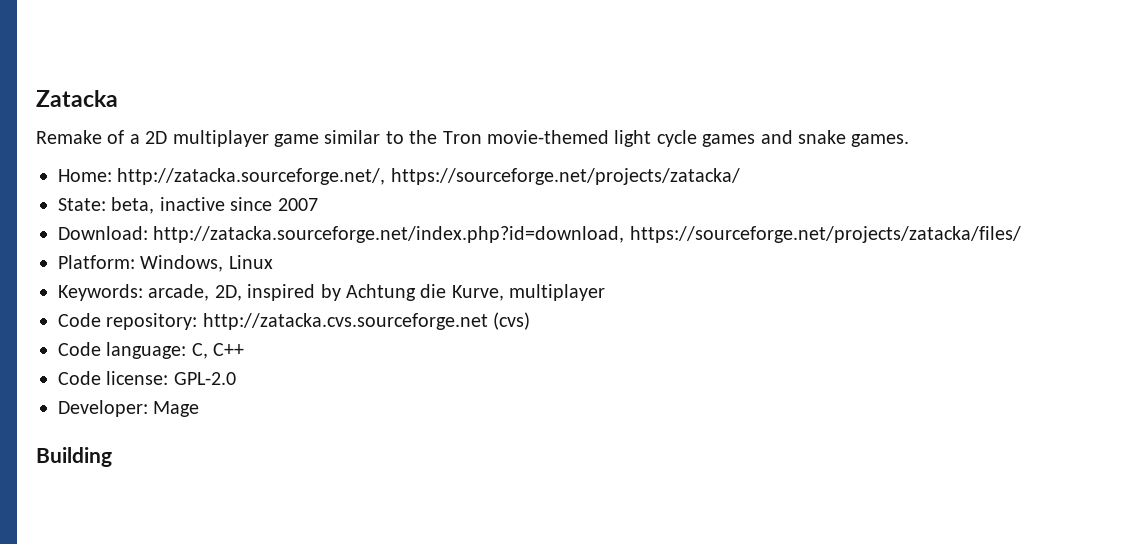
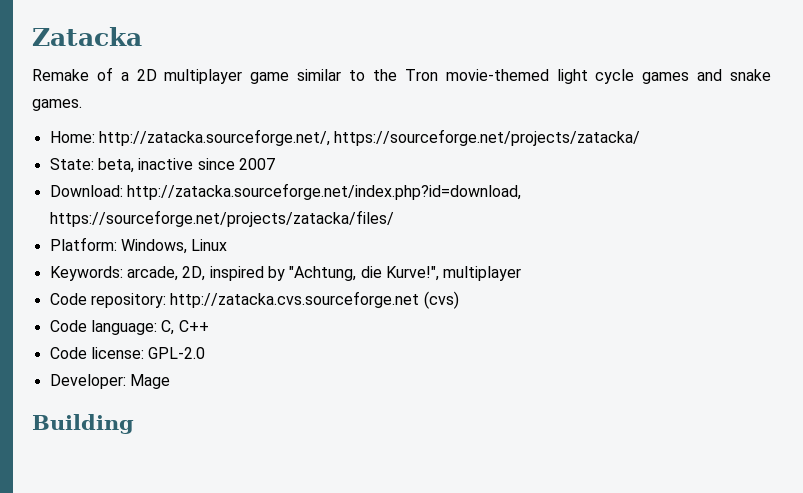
- Keywords: arcade, 2D, inspired by Achtung die Kurve, multiplayer
+ Keywords: arcade, 2D, inspired by "Achtung, die Kurve!", multiplayer

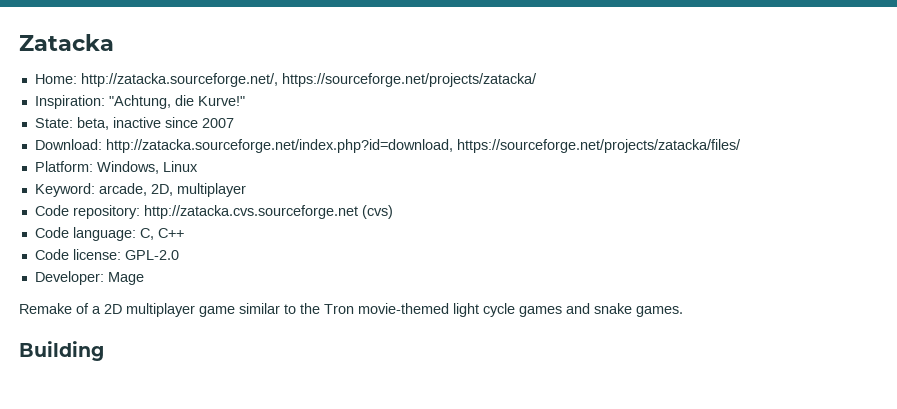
+ Home: http://zatacka.sourceforge.net/, https://sourceforge.net/projects/zatacka/
+ Inspiration: "Achtung, die Kurve!"
+ State: beta, inactive since 2007
+ Download: http://zatacka.sourceforge.net/index.php?id=download, https://sourceforge.net/projects/zatacka/files/
+ Platform: Windows, Linux
+ Keyword: arcade, 2D, multiplayer
+ Code repository: http://zatacka.cvs.sourceforge.net (cvs)
+ Code language: C, C++
+ Code license: GPL-2.0
+ Developer: Mage
- Home: http://zatacka.sourceforge.net/, https://sourceforge.net/projects/zatacka/
- State: beta, inactive since 2007
- Download: http://zatacka.sourceforge.net/index.php?id=download, https://sourceforge.net/projects/zatacka/files/
- Platform: Windows, Linux
- Keywords: arcade, 2D, inspired by "Achtung, die Kurve!", multiplayer
- Code repository: http://zatacka.cvs.sourceforge.net (cvs)
- Code language: C, C++
- Code license: GPL-2.0
- Developer: Mage

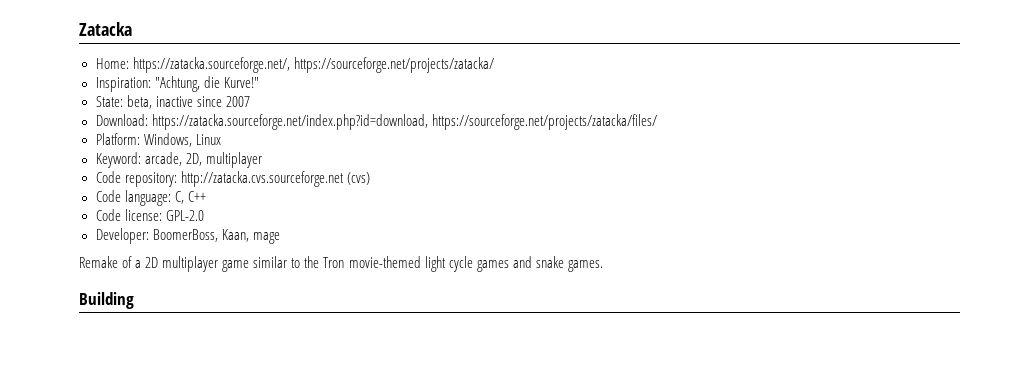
- Home: http://zatacka.sourceforge.net/, https://sourceforge.net/projects/zatacka/
+ Home: https://zatacka.sourceforge.net/, https://sourceforge.net/projects/zatacka/
- Download: http://zatacka.sourceforge.net/index.php?id=download, https://sourceforge.net/projects/zatacka/files/
+ Download: https://zatacka.sourceforge.net/index.php?id=download, https://sourceforge.net/projects/zatacka/files/
- Developer: Mage
+ Developer: BoomerBoss, Kaan, mage

